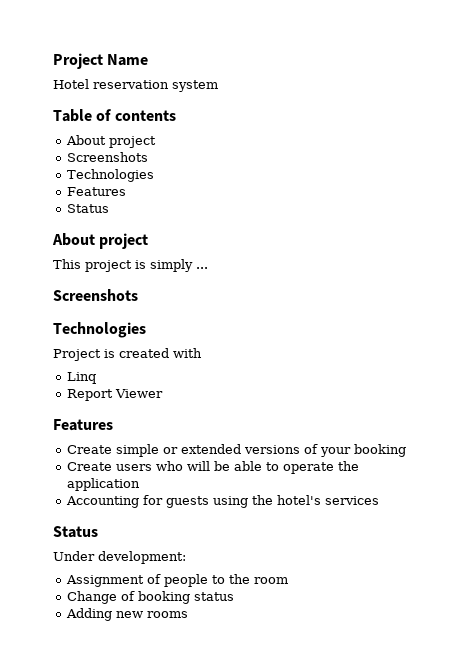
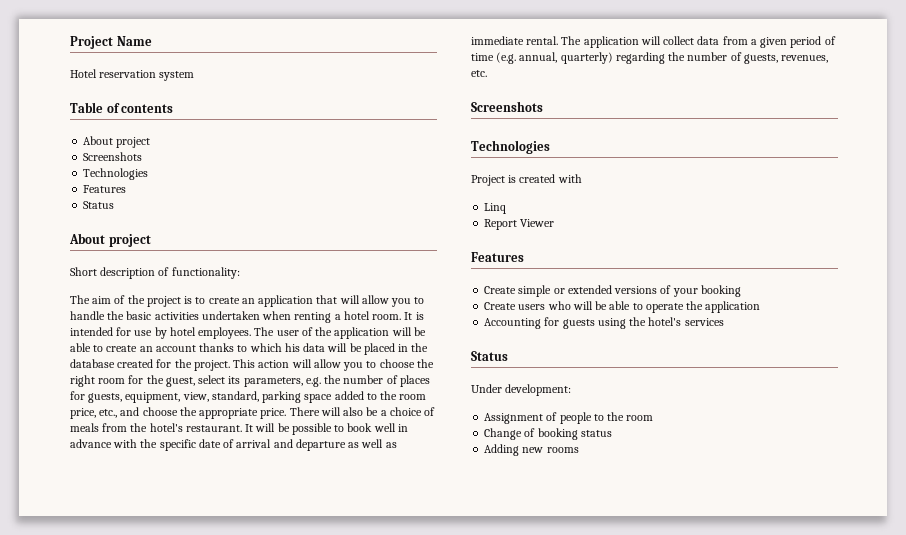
- This project is simply ...
+ Short description of functionality:
+ The aim of the project is to create an application that will allow you to handle the basic activities undertaken when renting a hotel room. It is intended for use by hotel employees. The user of the application will be able to create an account thanks to which his data will be placed in the database created for the project. This action will allow you to choose the right room for the guest, select its parameters, e.g. the number of places for guests, equipment, view, standard, parking space added to the room price, etc., and choose the appropriate price. There will also be a choice of meals from the hotel's restaurant. It will be possible to book well in advance with the specific date of arrival and departure as well as immediate rental. The application will collect data from a given period of time (e.g. annual, quarterly) regarding the number of guests, revenues, etc.

